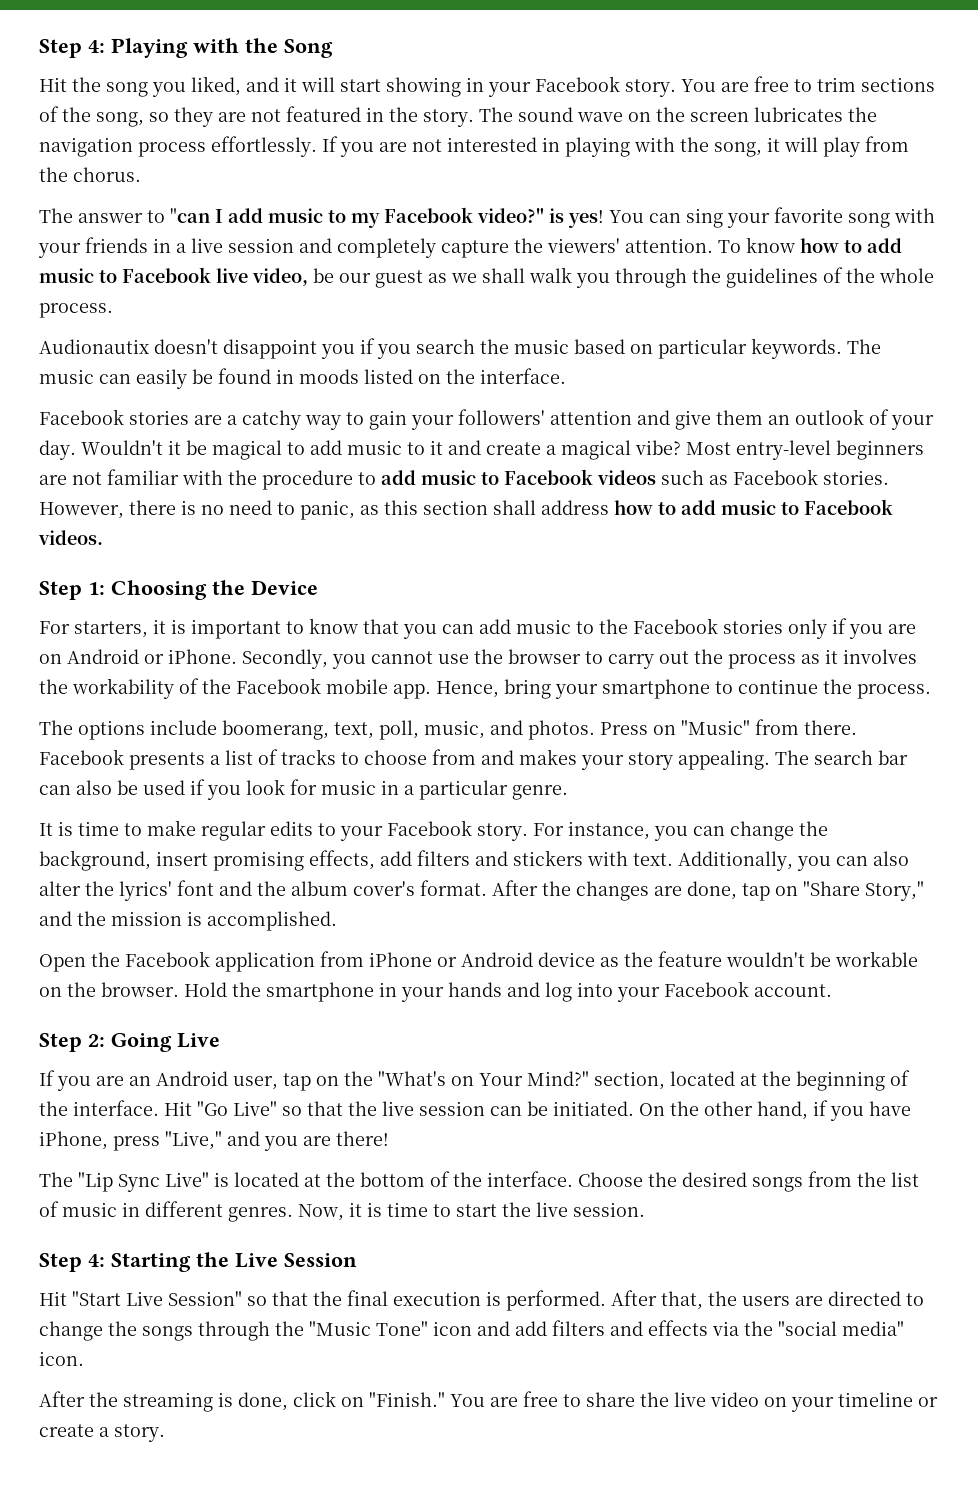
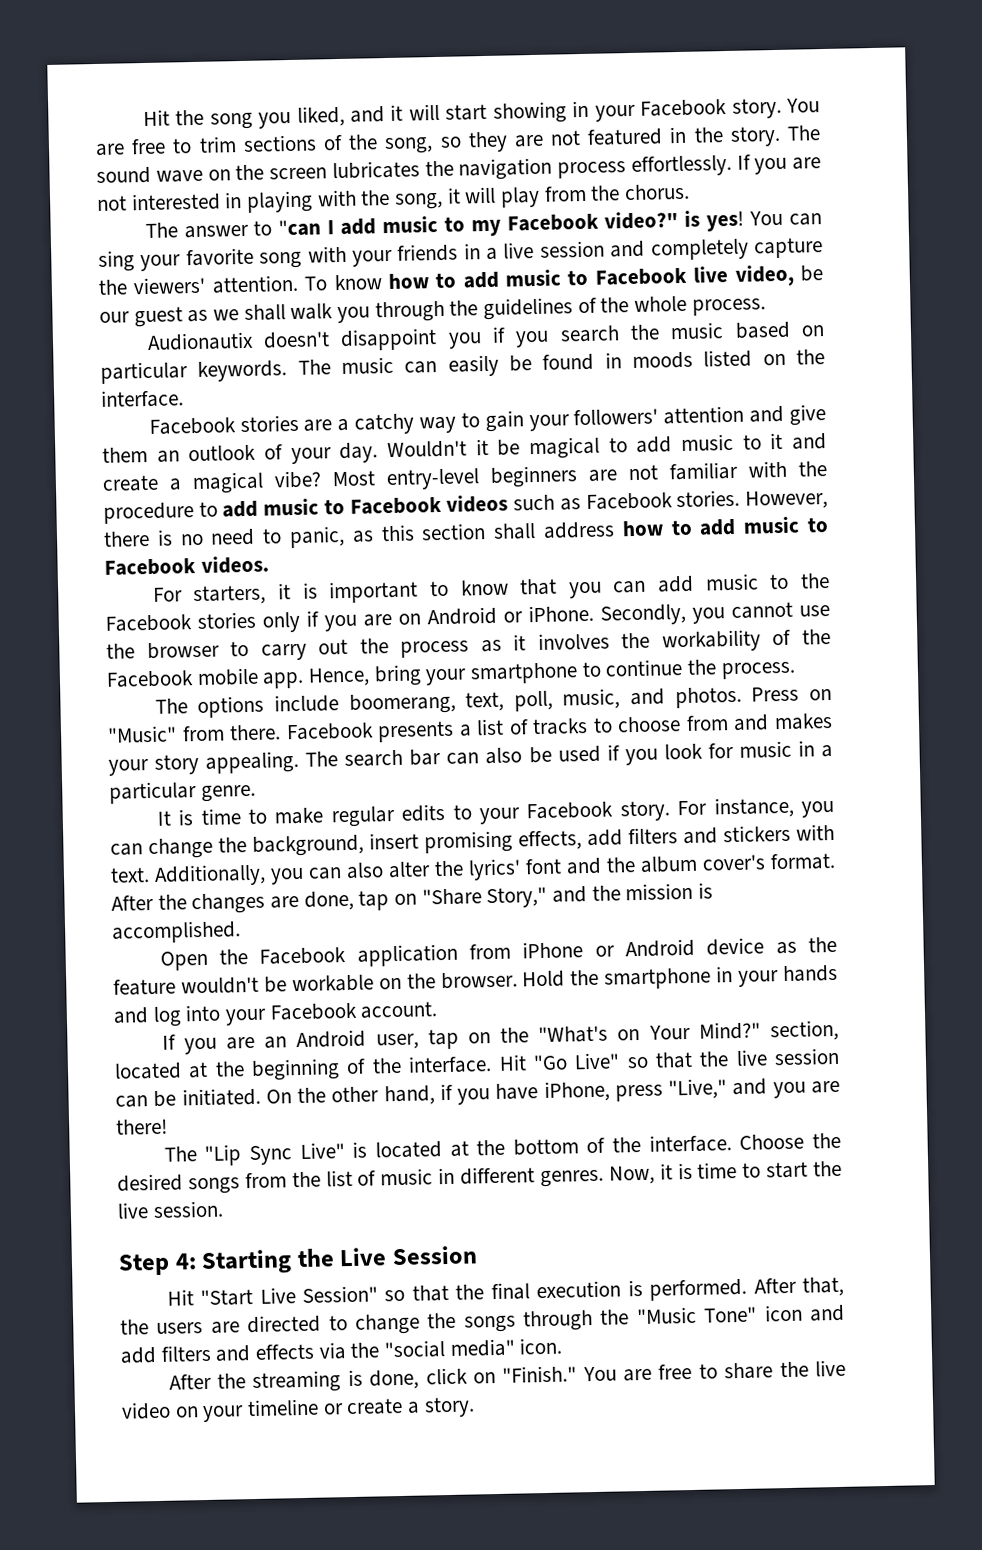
- Step 4: Playing with the Song
- Step 1: Choosing the Device
- Step 2: Going Live

